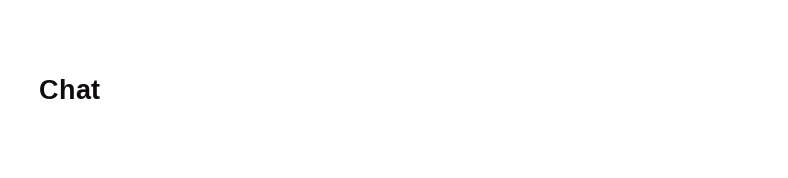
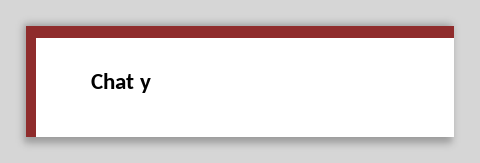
- Chat
+ Chat y

